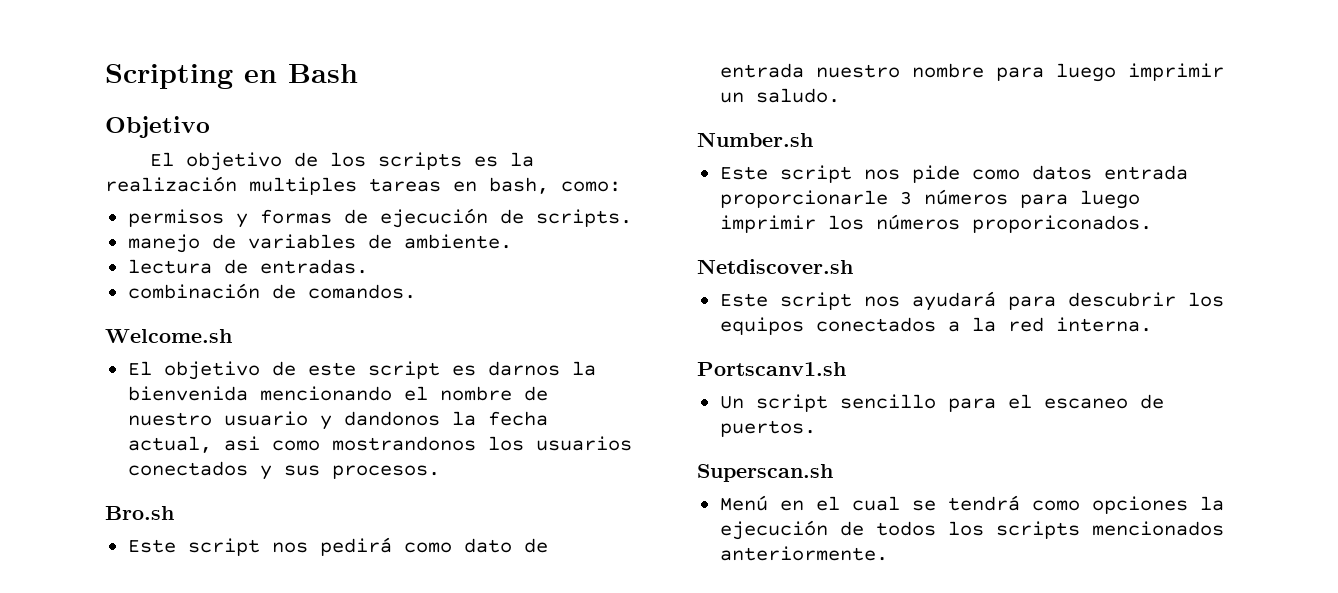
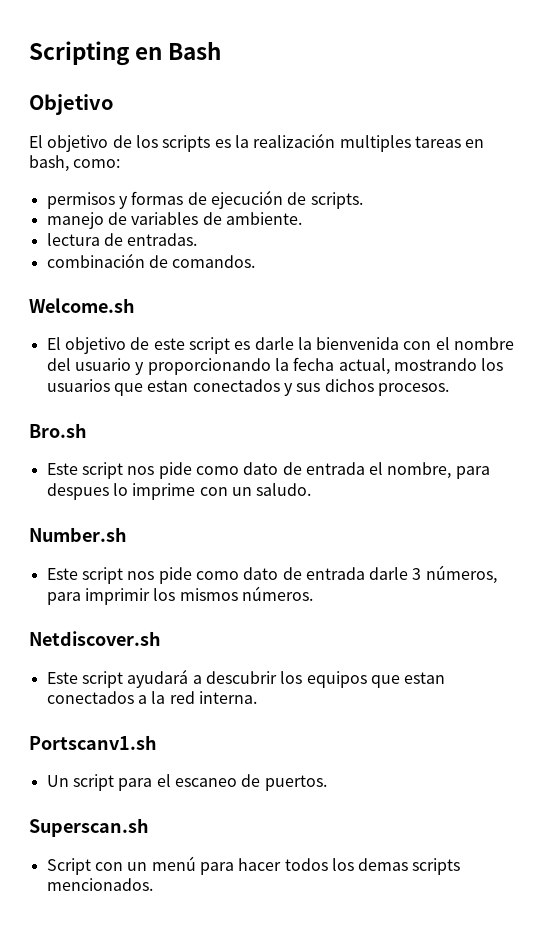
- El objetivo de este script es darnos la bienvenida mencionando el nombre de nuestro usuario y dandonos la fecha actual, asi como mostrandonos los usuarios conectados y sus procesos.
+ El objetivo de este script es darle la bienvenida con el nombre del usuario y proporcionando la fecha actual, mostrando los usuarios que estan conectados y sus dichos procesos.
- Este script nos pedirá como dato de entrada nuestro nombre para luego imprimir un saludo.
+ Este script nos pide como dato de entrada el nombre, para despues lo imprime con un saludo.
- Este script nos pide como datos entrada proporcionarle 3 números para luego imprimir los números proporiconados.
+ Este script nos pide como dato de entrada darle 3 números, para imprimir los mismos números.
- Este script nos ayudará para descubrir los equipos conectados a la red interna.
+ Este script ayudará a descubrir los equipos que estan conectados a la red interna.
- Un script sencillo para el escaneo de puertos.
+ Un script para el escaneo de puertos.
- Menú en el cual se tendrá como opciones la ejecución de todos los scripts mencionados anteriormente.
+ Script con un menú para hacer todos los demas scripts mencionados.

